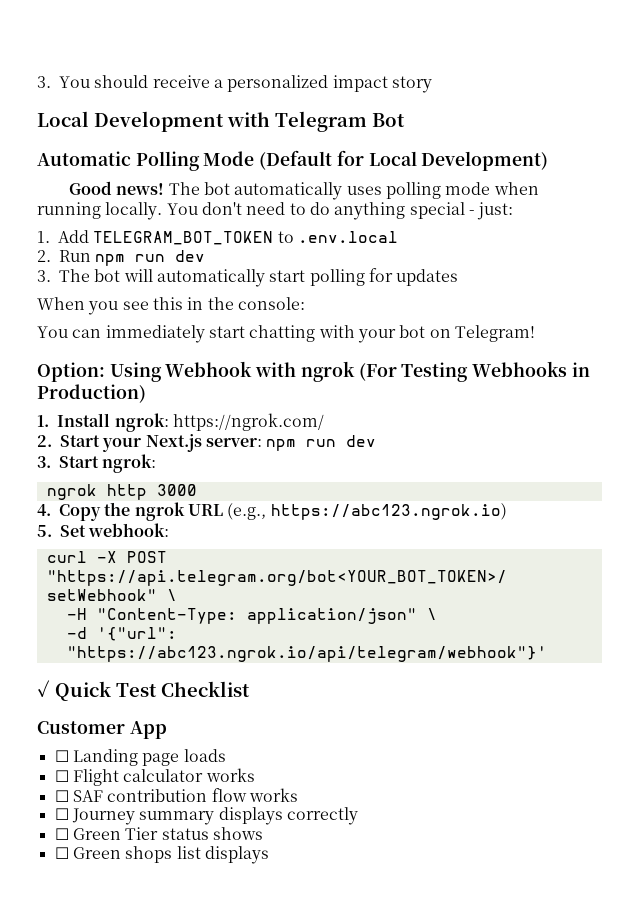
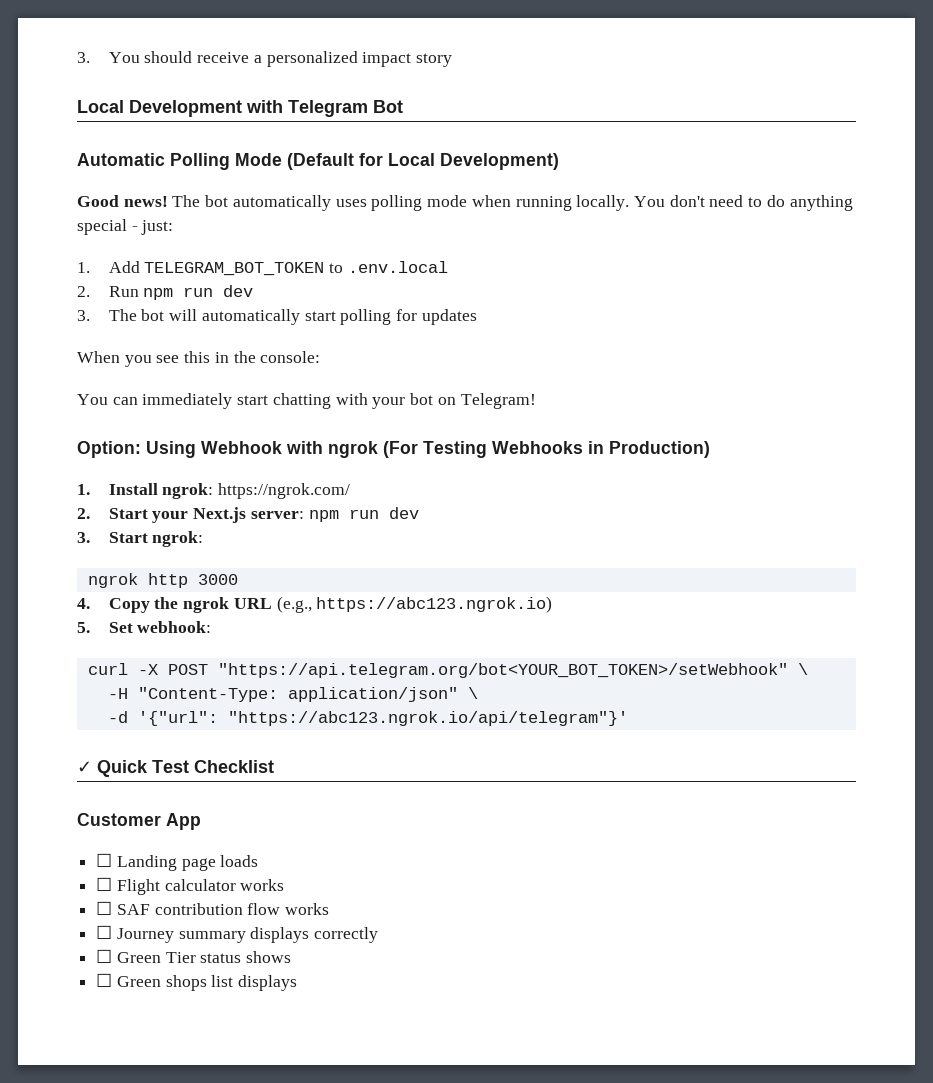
- -d '{"url": "https://abc123.ngrok.io/api/telegram/webhook"}'
+ -d '{"url": "https://abc123.ngrok.io/api/telegram"}'

